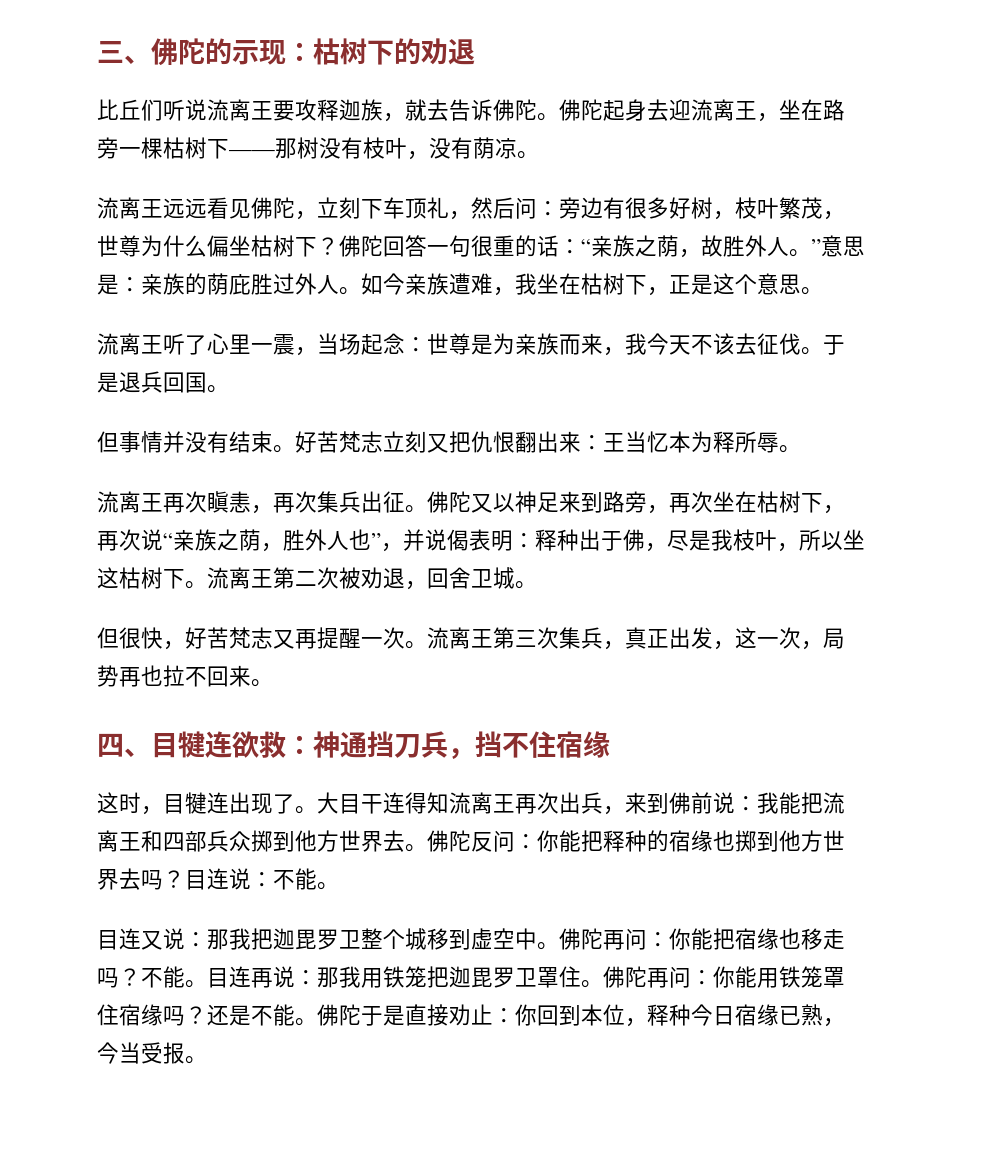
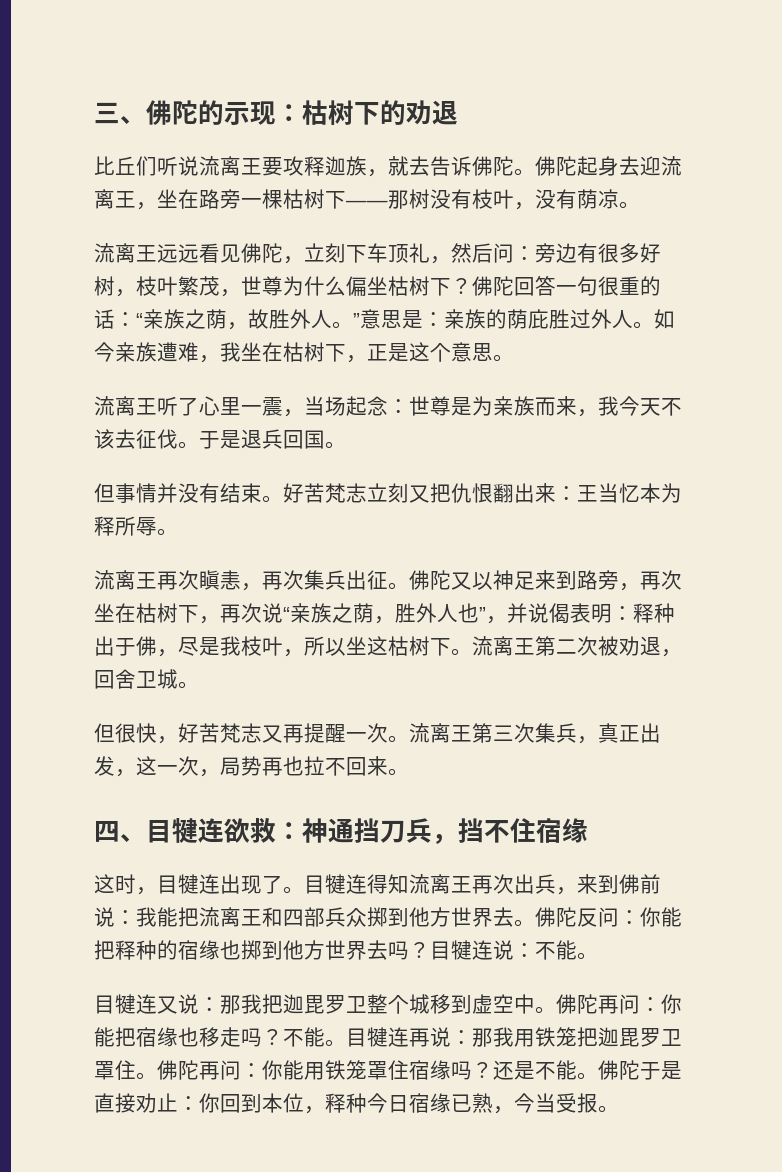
- 大目干连得知流离王再次出兵，来到佛前说：我能把流离王和四部兵众掷到他方世界去。
+ 目犍连得知流离王再次出兵，来到佛前说：我能把流离王和四部兵众掷到他方世界去。
- 目连说：不能。
+ 目犍连说：不能。
- 目连又说：那我把迦毘罗卫整个城移到虚空中。
+ 目犍连又说：那我把迦毘罗卫整个城移到虚空中。
- 目连再说：那我用铁笼把迦毘罗卫罩住。
+ 目犍连再说：那我用铁笼把迦毘罗卫罩住。

